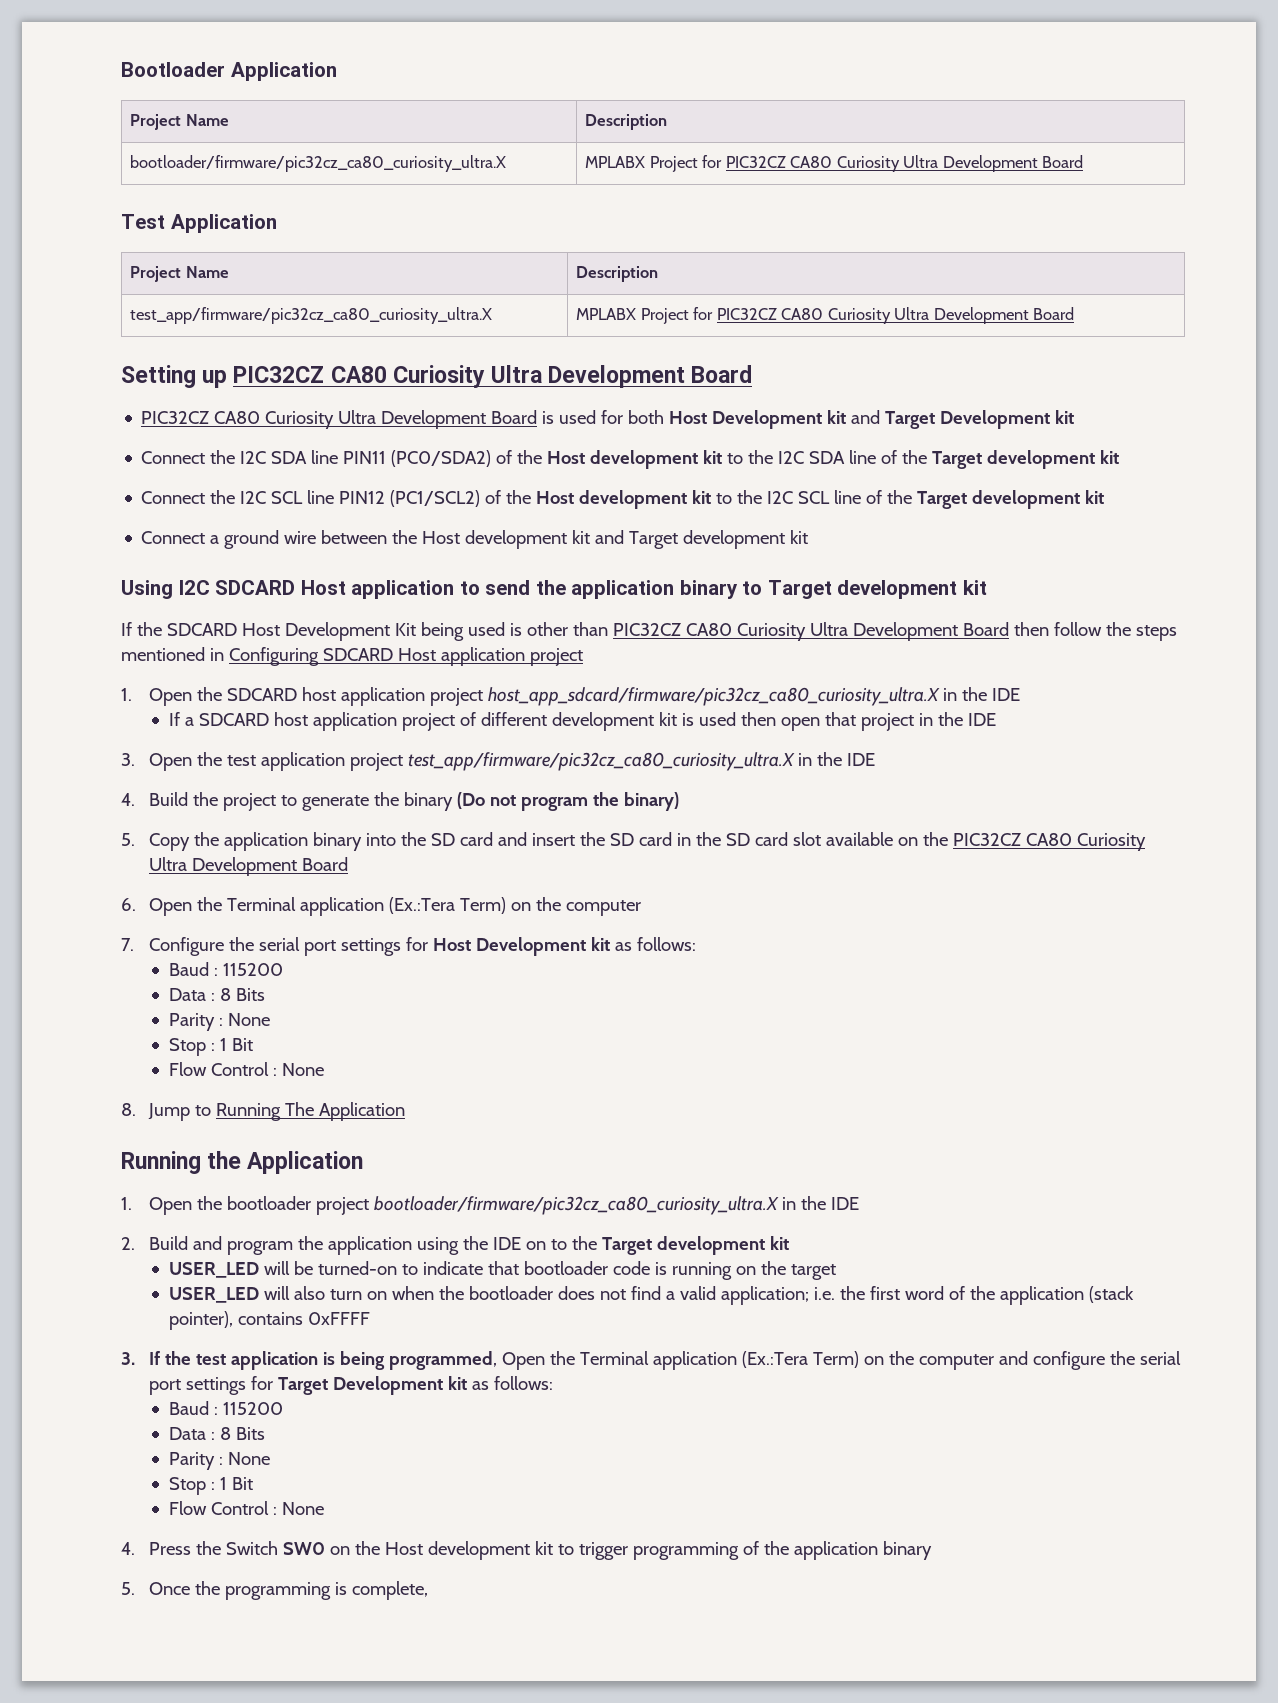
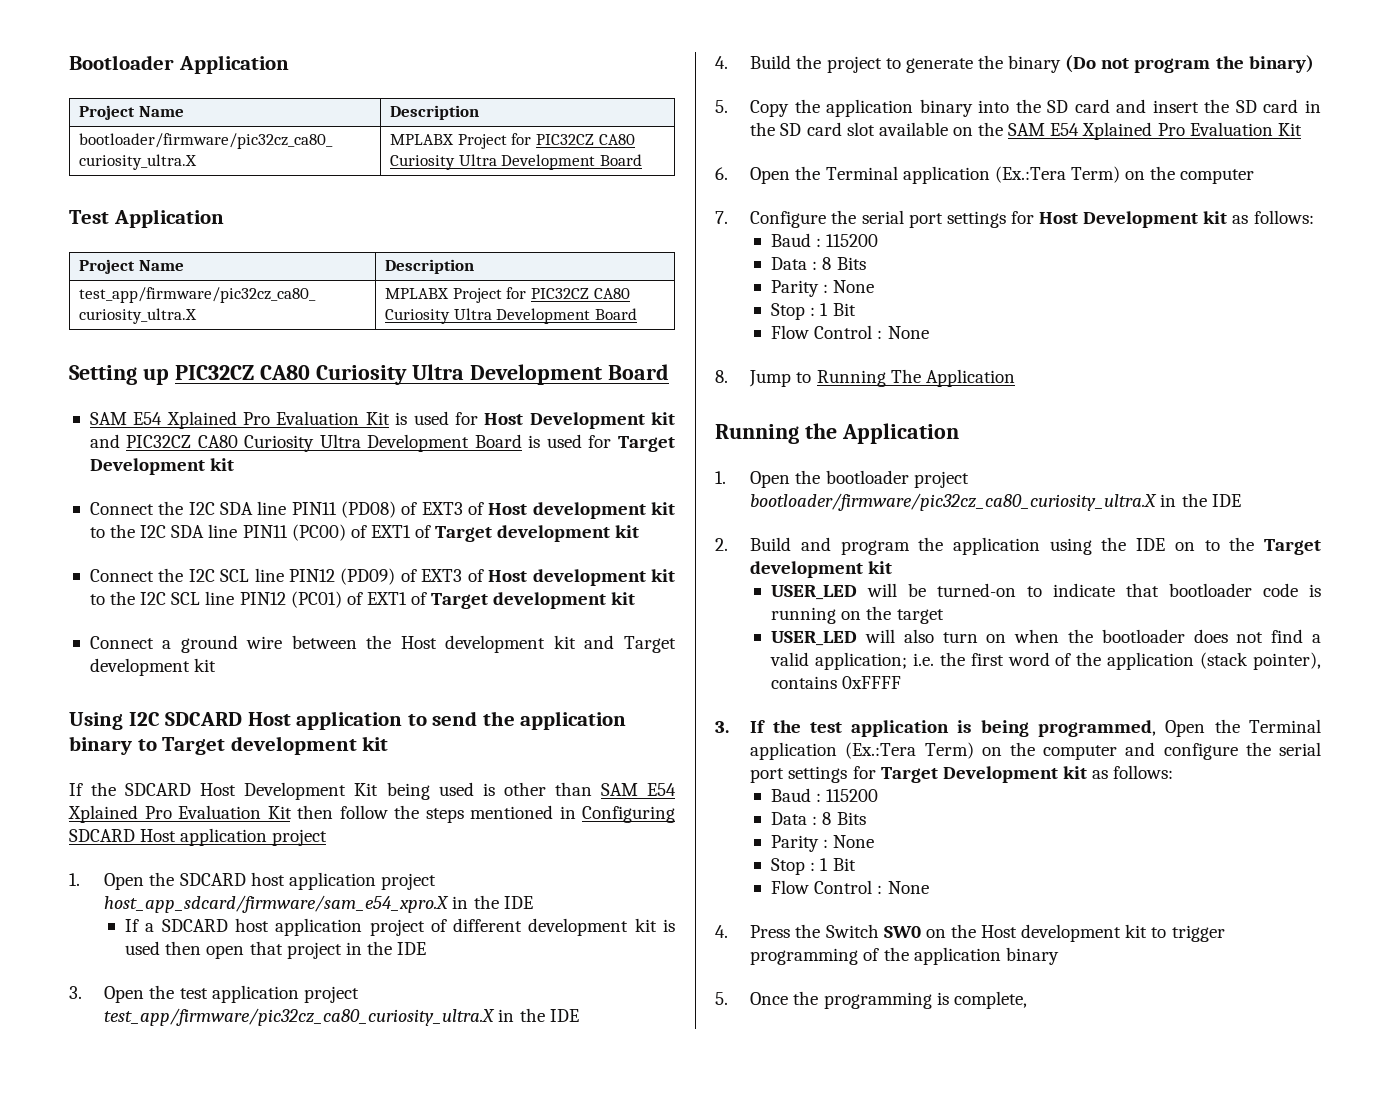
- PIC32CZ CA80 Curiosity Ultra Development Board is used for both Host Development kit and Target Development kit
+ SAM E54 Xplained Pro Evaluation Kit is used for Host Development kit and PIC32CZ CA80 Curiosity Ultra Development Board is used for Target Development kit
- Connect the I2C SDA line PIN11 (PC0/SDA2) of the Host development kit to the I2C SDA line of the Target development kit
+ Connect the I2C SDA line PIN11 (PD08) of EXT3 of Host development kit to the I2C SDA line PIN11 (PC00) of EXT1 of Target development kit
- Connect the I2C SCL line PIN12 (PC1/SCL2) of the Host development kit to the I2C SCL line of the Target development kit
+ Connect the I2C SCL line PIN12 (PD09) of EXT3 of Host development kit to the I2C SCL line PIN12 (PC01) of EXT1 of Target development kit
- If the SDCARD Host Development Kit being used is other than PIC32CZ CA80 Curiosity Ultra Development Board then follow the steps mentioned in Configuring SDCARD Host application project
+ If the SDCARD Host Development Kit being used is other than SAM E54 Xplained Pro Evaluation Kit then follow the steps mentioned in Configuring SDCARD Host application project
- 1. Open the SDCARD host application project host_app_sdcard/firmware/pic32cz_ca80_curiosity_ultra.X in the IDE
+ 1. Open the SDCARD host application project host_app_sdcard/firmware/sam_e54_xpro.X in the IDE
- 5. Copy the application binary into the SD card and insert the SD card in the SD card slot available on the PIC32CZ CA80 Curiosity Ultra Development Board
+ 5. Copy the application binary into the SD card and insert the SD card in the SD card slot available on the SAM E54 Xplained Pro Evaluation Kit

